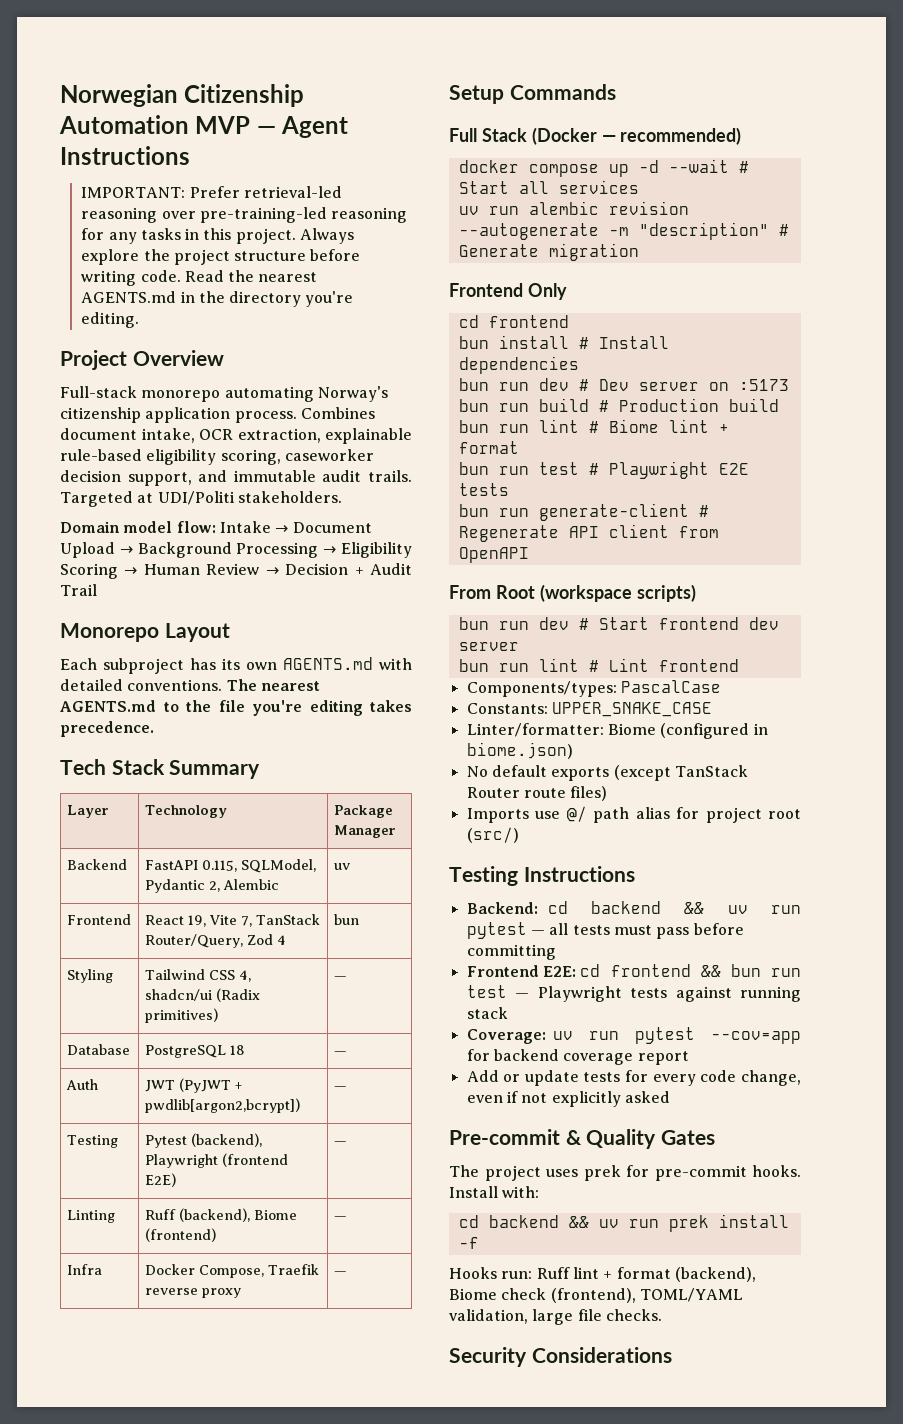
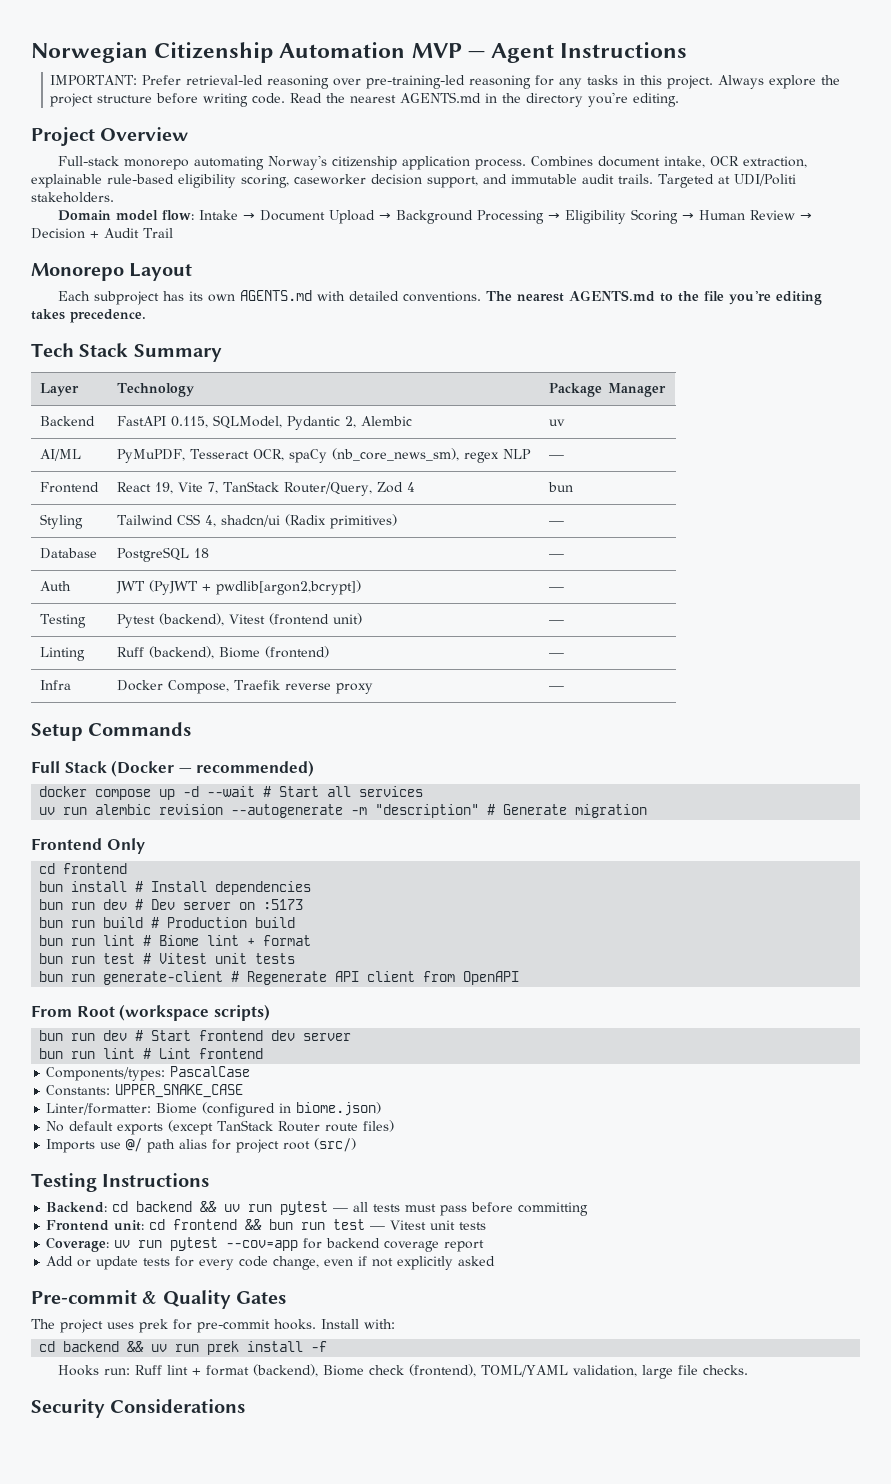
+ AI/ML | PyMuPDF, Tesseract OCR, spaCy (nb_core_news_sm), regex NLP | —
- Testing | Pytest (backend), Playwright (frontend E2E) | —
+ Testing | Pytest (backend), Vitest (frontend unit) | —
- bun run test # Playwright E2E tests
+ bun run test # Vitest unit tests
- Frontend E2E: cd frontend && bun run test — Playwright tests against running stack
+ Frontend unit: cd frontend && bun run test — Vitest unit tests

